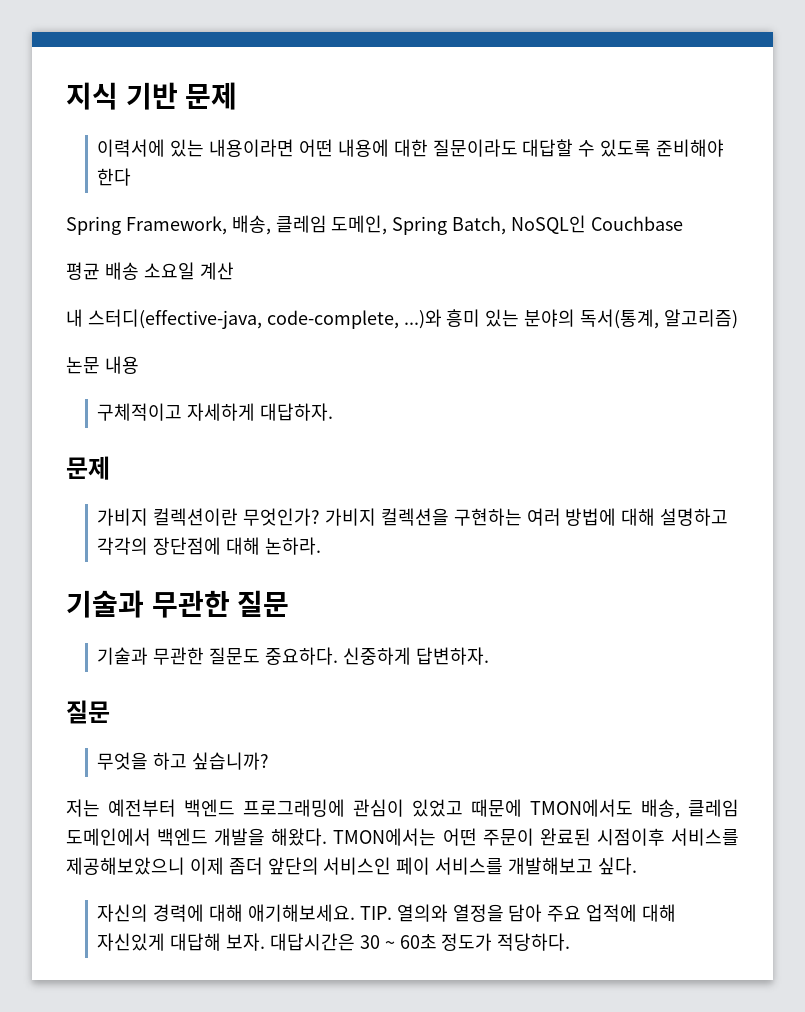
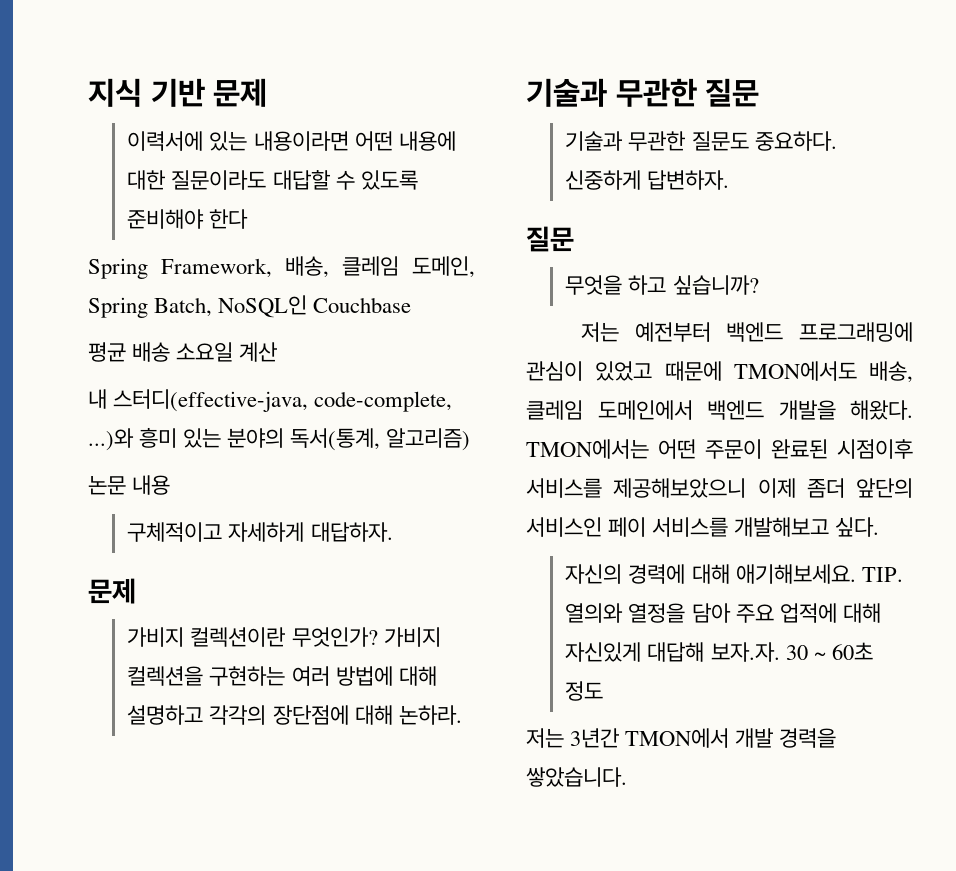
- TIP. 열의와 열정을 담아 주요 업적에 대해 자신있게 대답해 보자. 대답시간은 30 ~ 60초 정도가 적당하다.
+ TIP. 열의와 열정을 담아 주요 업적에 대해 자신있게 대답해 보자.자. 30 ~ 60초 정도
+ 저는 3년간 TMON에서 개발 경력을 쌓았습니다.

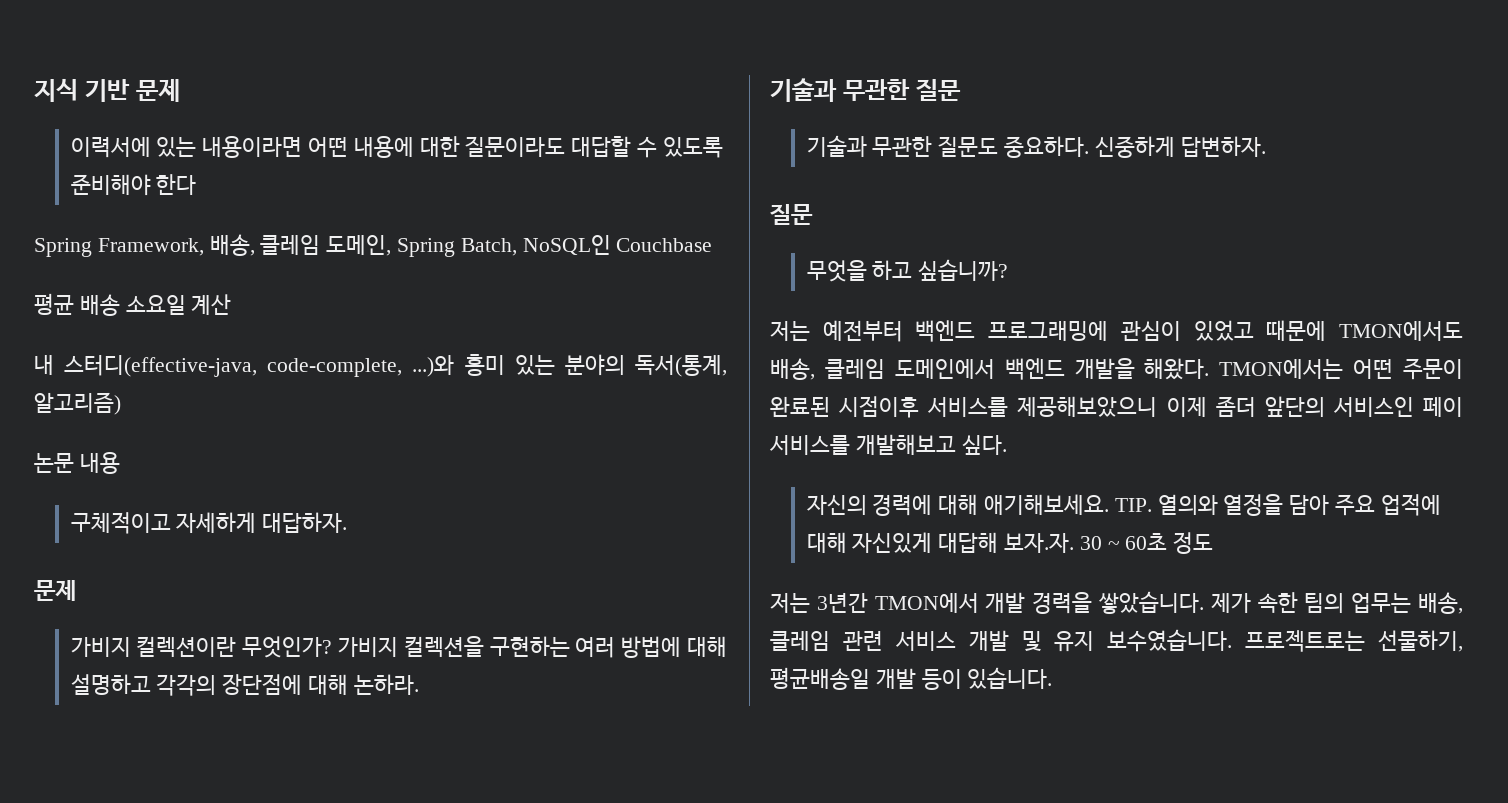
+ 제가 속한 팀의 업무는 배송, 클레임 관련 서비스 개발 및 유지 보수였습니다. 프로젝트로는 선물하기, 평균배송일 개발 등이 있습니다.

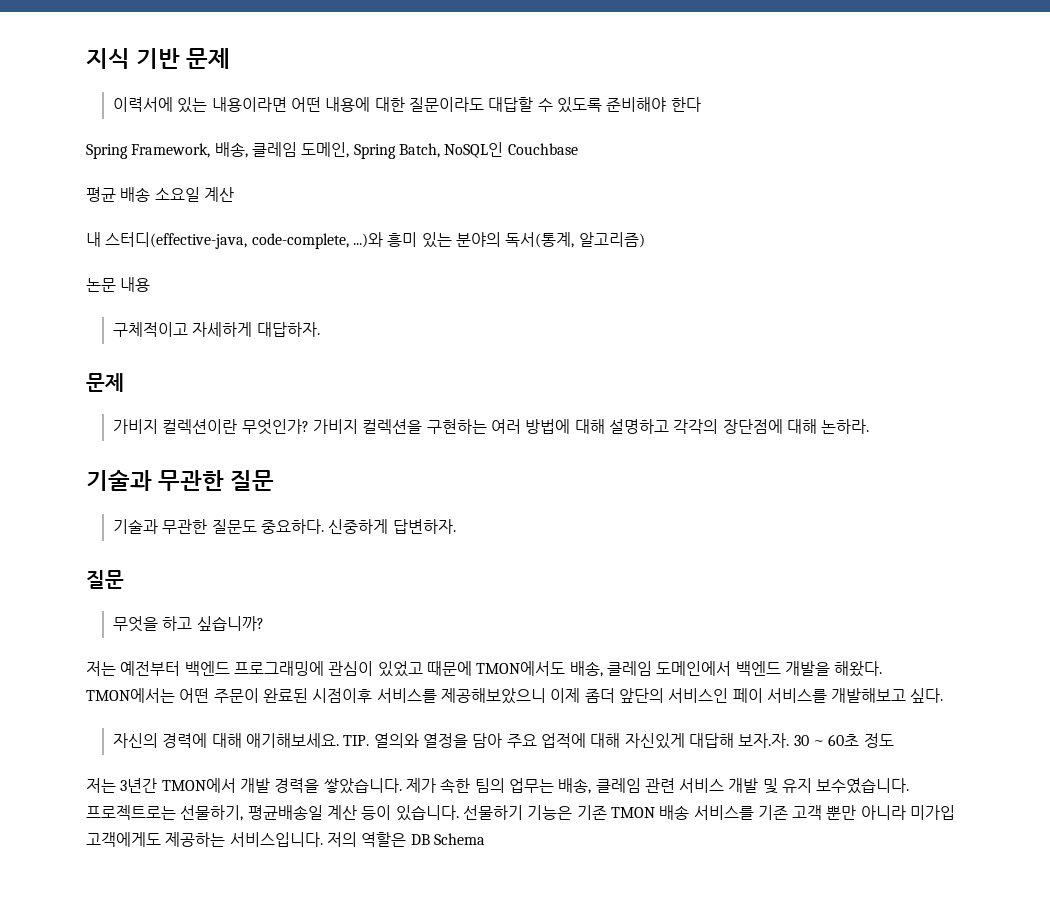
- 프로젝트로는 선물하기, 평균배송일 개발 등이 있습니다.
+ 프로젝트로는 선물하기, 평균배송일 계산 등이 있습니다.
+ 선물하기 기능은 기존 TMON 배송 서비스를 기존 고객 뿐만 아니라 미가입 고객에게도 제공하는 서비스입니다. 저의 역할은 DB Schema

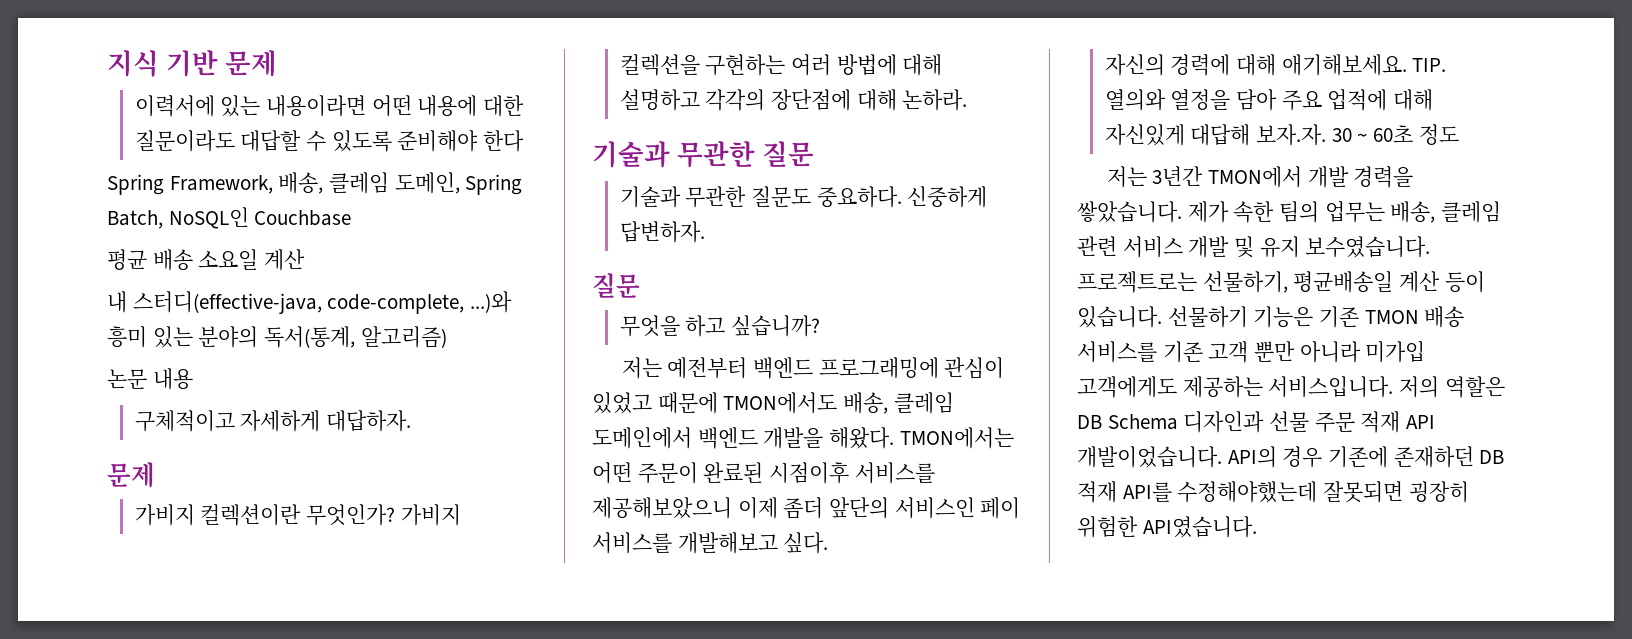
- 저의 역할은 DB Schema
+ 저의 역할은 DB Schema 디자인과 선물 주문 적재 API 개발이었습니다. API의 경우 기존에 존재하던 DB 적재 API를 수정해야했는데 잘못되면 굉장히 위험한 API였습니다.

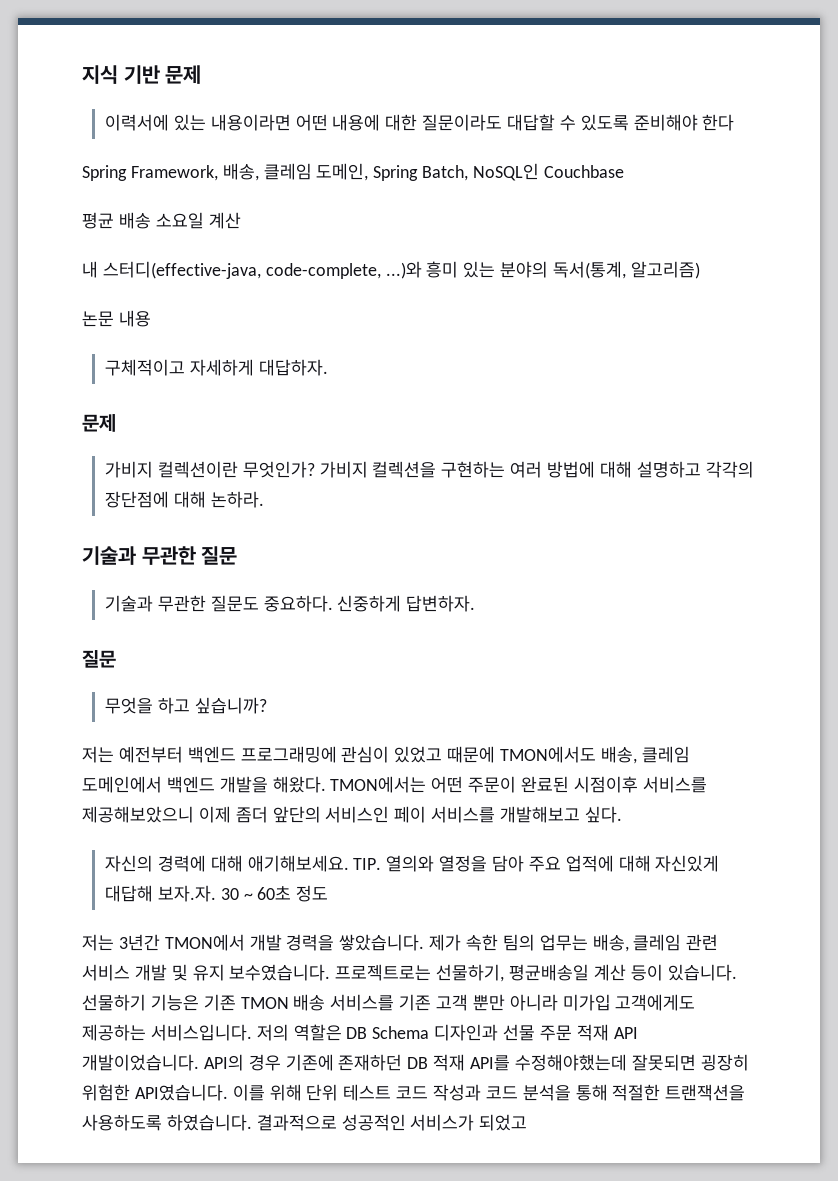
+ 이를 위해 단위 테스트 코드 작성과 코드 분석을 통해 적절한 트랜잭션을 사용하도록 하였습니다. 결과적으로 성공적인 서비스가 되었고

